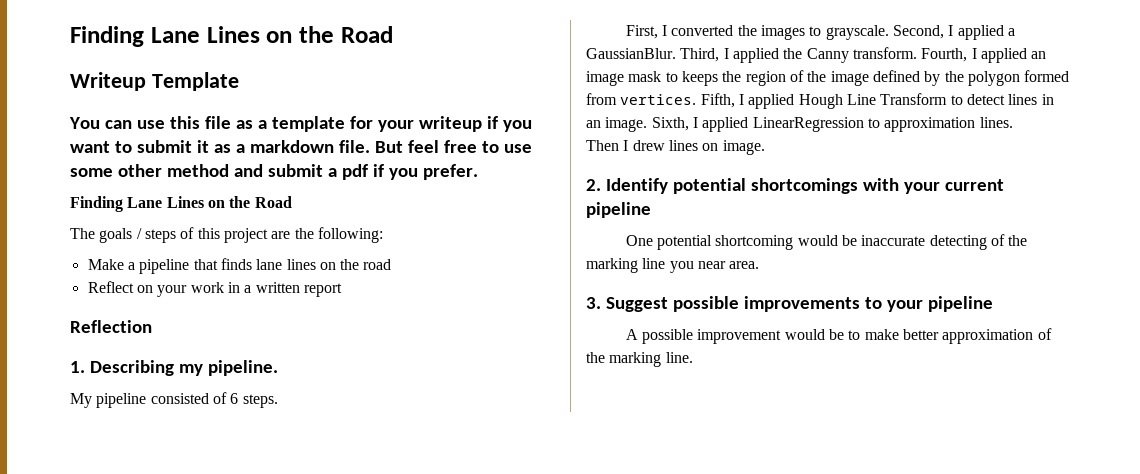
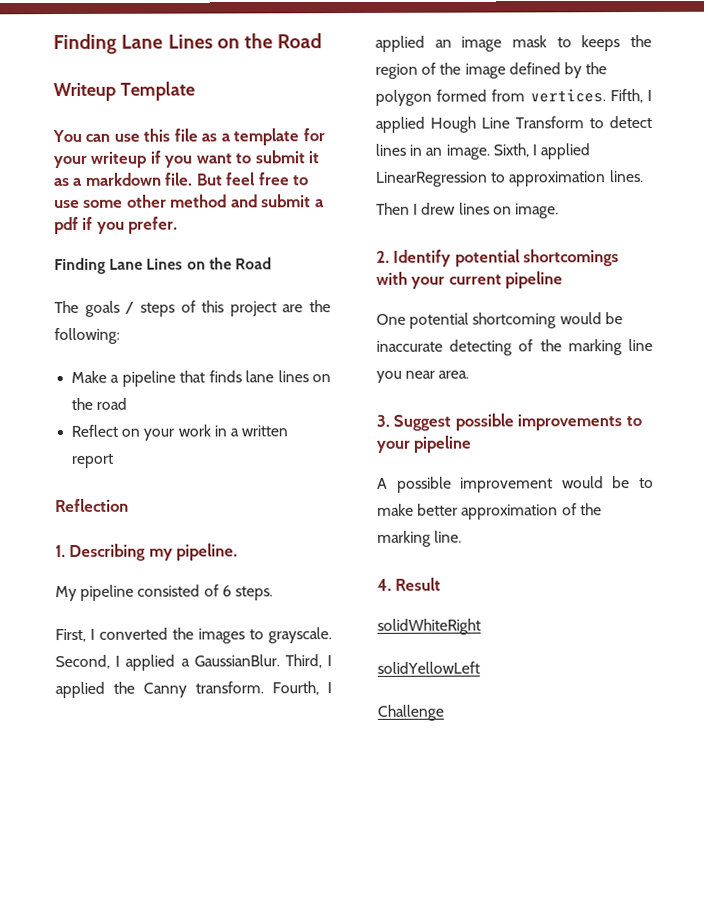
+ 4. Result
+ solidWhiteRight
+ solidYellowLeft
+ Challenge

